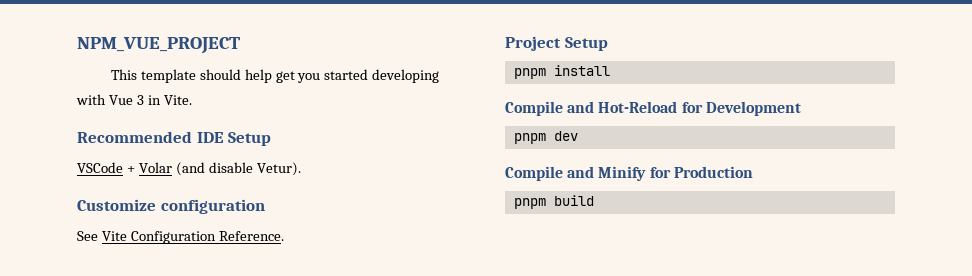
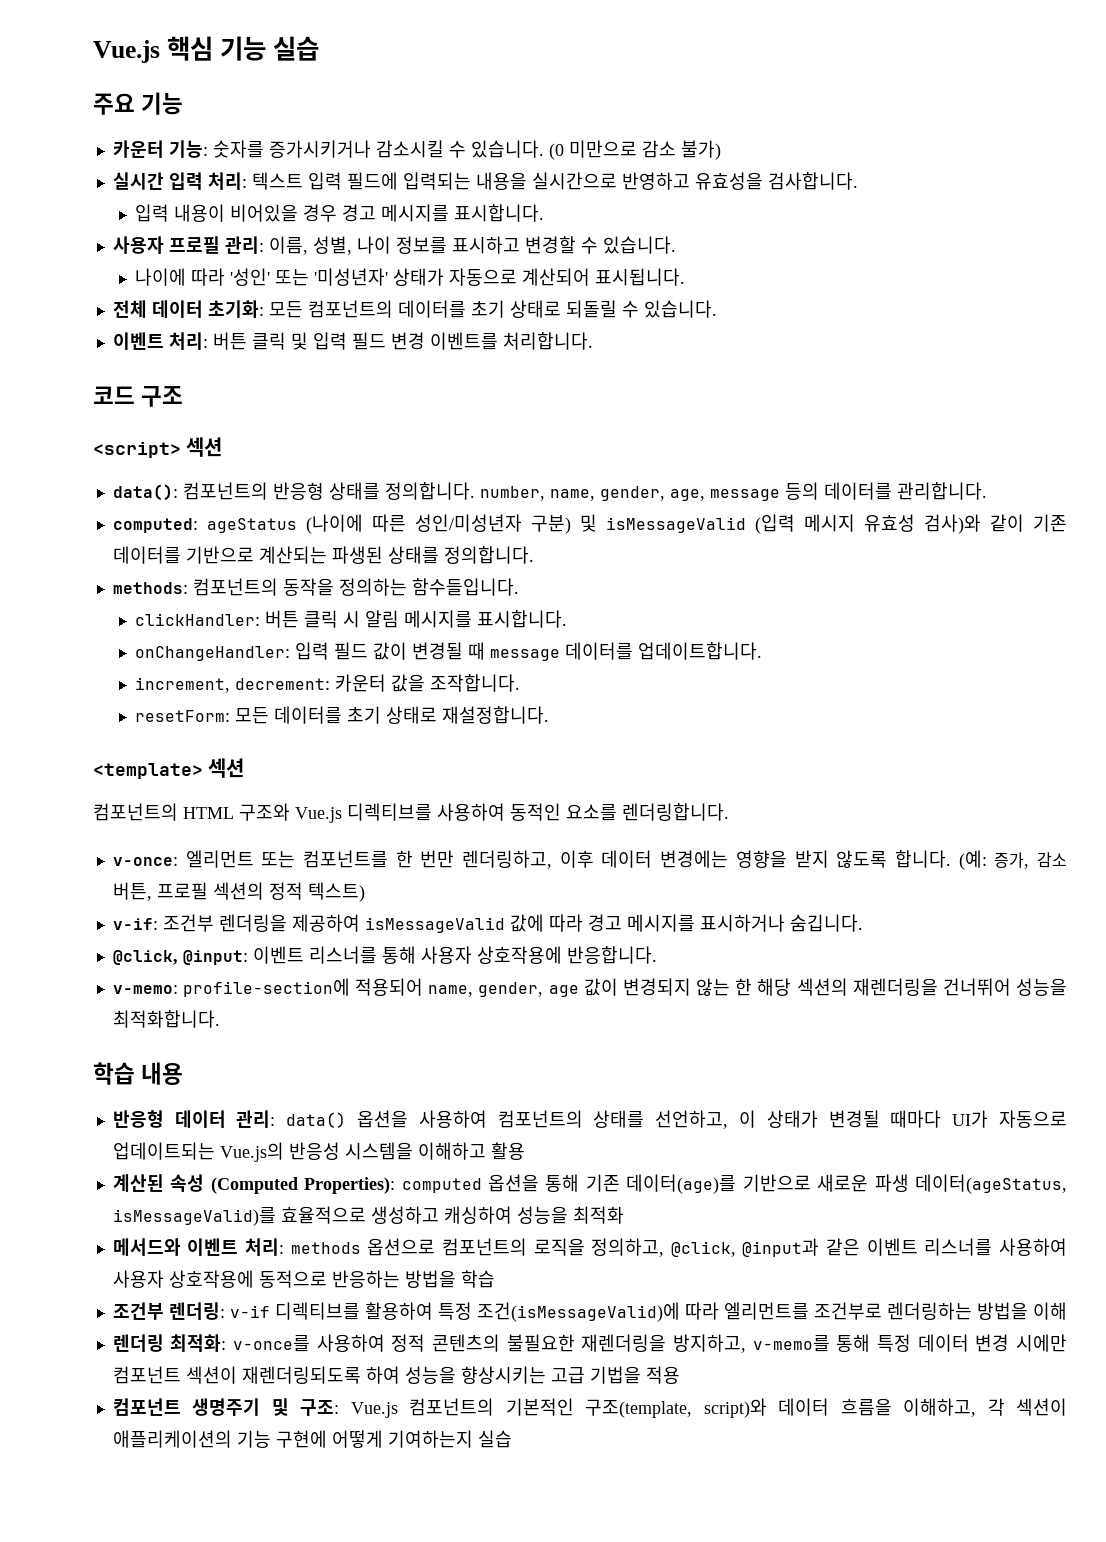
- NPM_VUE_PROJECT
- This template should help get you started developing with Vue 3 in Vite.
- Recommended IDE Setup
- VSCode + Volar (and disable Vetur).
- Customize configuration
- See Vite Configuration Reference.
- Project Setup
- pnpm install
- Compile and Hot-Reload for Development
- pnpm dev
- Compile and Minify for Production
- pnpm build
+ Vue.js 핵심 기능 실습
+ 주요 기능
+ 카운터 기능: 숫자를 증가시키거나 감소시킬 수 있습니다. (0 미만으로 감소 불가)
+ 실시간 입력 처리: 텍스트 입력 필드에 입력되는 내용을 실시간으로 반영하고 유효성을 검사합니다.
+ 입력 내용이 비어있을 경우 경고 메시지를 표시합니다.
+ 사용자 프로필 관리: 이름, 성별, 나이 정보를 표시하고 변경할 수 있습니다.
+ 나이에 따라 '성인' 또는 '미성년자' 상태가 자동으로 계산되어 표시됩니다.
+ 전체 데이터 초기화: 모든 컴포넌트의 데이터를 초기 상태로 되돌릴 수 있습니다.
+ 이벤트 처리: 버튼 클릭 및 입력 필드 변경 이벤트를 처리합니다.
+ 코드 구조
+ <script> 섹션
+ data(): 컴포넌트의 반응형 상태를 정의합니다. number, name, gender, age, message 등의 데이터를 관리합니다.
+ computed: ageStatus (나이에 따른 성인/미성년자 구분) 및 isMessageValid (입력 메시지 유효성 검사)와 같이 기존 데이터를 기반으로 계산되는 파생된 상태를 정의합니다.
+ methods: 컴포넌트의 동작을 정의하는 함수들입니다.
+ clickHandler: 버튼 클릭 시 알림 메시지를 표시합니다.
+ onChangeHandler: 입력 필드 값이 변경될 때 message 데이터를 업데이트합니다.
+ increment, decrement: 카운터 값을 조작합니다.
+ resetForm: 모든 데이터를 초기 상태로 재설정합니다.
+ <template> 섹션
+ 컴포넌트의 HTML 구조와 Vue.js 디렉티브를 사용하여 동적인 요소를 렌더링합니다.
+ v-once: 엘리먼트 또는 컴포넌트를 한 번만 렌더링하고, 이후 데이터 변경에는 영향을 받지 않도록 합니다. (예: 증가, 감소 버튼, 프로필 섹션의 정적 텍스트)
+ v-if: 조건부 렌더링을 제공하여 isMessageValid 값에 따라 경고 메시지를 표시하거나 숨깁니다.
+ @click, @input: 이벤트 리스너를 통해 사용자 상호작용에 반응합니다.
+ v-memo: profile-section에 적용되어 name, gender, age 값이 변경되지 않는 한 해당 섹션의 재렌더링을 건너뛰어 성능을 최적화합니다.
+ 학습 내용
+ 반응형 데이터 관리: data() 옵션을 사용하여 컴포넌트의 상태를 선언하고, 이 상태가 변경될 때마다 UI가 자동으로 업데이트되는 Vue.js의 반응성 시스템을 이해하고 활용
+ 계산된 속성 (Computed Properties): computed 옵션을 통해 기존 데이터(age)를 기반으로 새로운 파생 데이터(ageStatus, isMessageValid)를 효율적으로 생성하고 캐싱하여 성능을 최적화
+ 메서드와 이벤트 처리: methods 옵션으로 컴포넌트의 로직을 정의하고, @click, @input과 같은 이벤트 리스너를 사용하여 사용자 상호작용에 동적으로 반응하는 방법을 학습
+ 조건부 렌더링: v-if 디렉티브를 활용하여 특정 조건(isMessageValid)에 따라 엘리먼트를 조건부로 렌더링하는 방법을 이해
+ 렌더링 최적화: v-once를 사용하여 정적 콘텐츠의 불필요한 재렌더링을 방지하고, v-memo를 통해 특정 데이터 변경 시에만 컴포넌트 섹션이 재렌더링되도록 하여 성능을 향상시키는 고급 기법을 적용
+ 컴포넌트 생명주기 및 구조: Vue.js 컴포넌트의 기본적인 구조(template, script)와 데이터 흐름을 이해하고, 각 섹션이 애플리케이션의 기능 구현에 어떻게 기여하는지 실습

